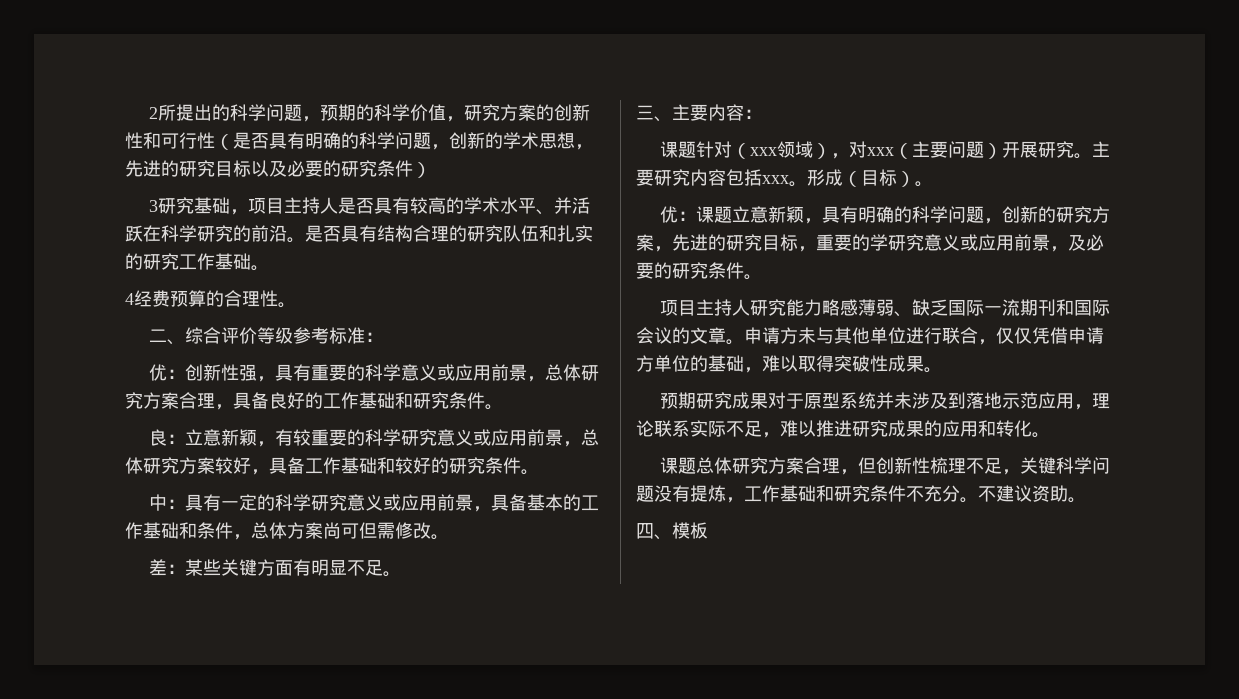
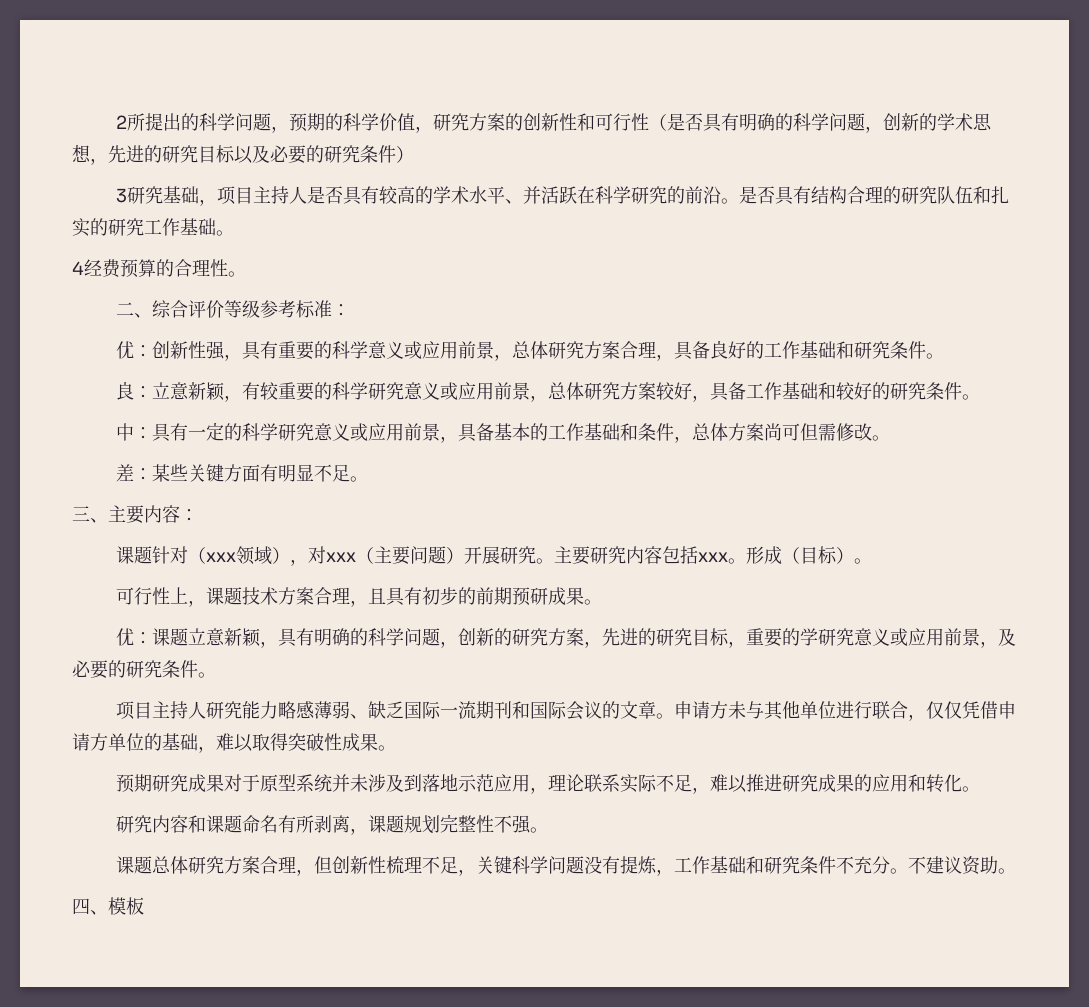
+ 可行性上，课题技术方案合理，且具有初步的前期预研成果。
+ 研究内容和课题命名有所剥离，课题规划完整性不强。

